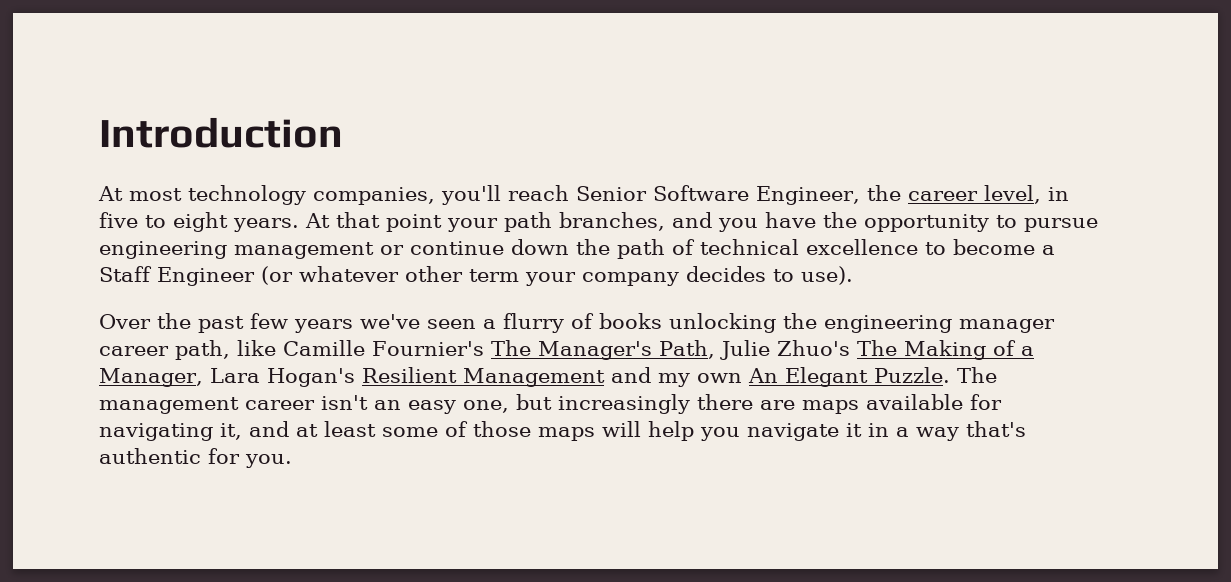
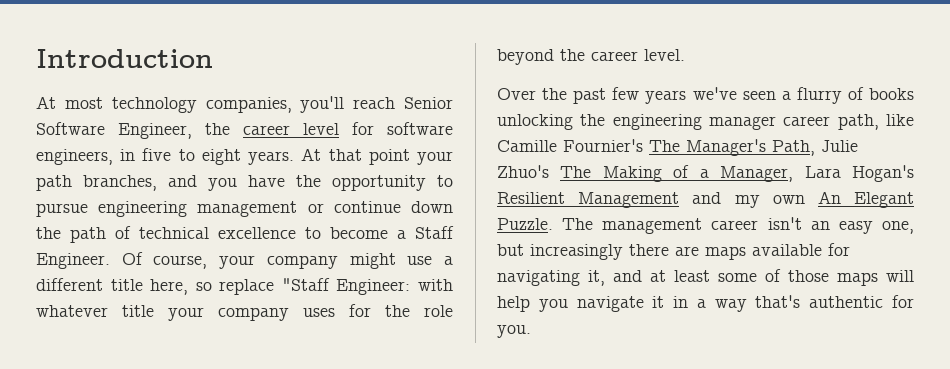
- At most technology companies, you'll reach Senior Software Engineer, the career level, in five to eight years.
+ At most technology companies, you'll reach Senior Software Engineer, the career level for software engineers, in five to eight years.
- At that point your path branches, and you have the opportunity to pursue engineering management or continue down the path of technical excellence to become a Staff Engineer (or whatever other term your company decides to use).
+ At that point your path branches, and you have the opportunity to pursue engineering management or continue down the path of technical excellence to become a Staff Engineer. Of course, your company might use a different title here, so replace "Staff Engineer: with whatever title your company uses for the role beyond the career level.

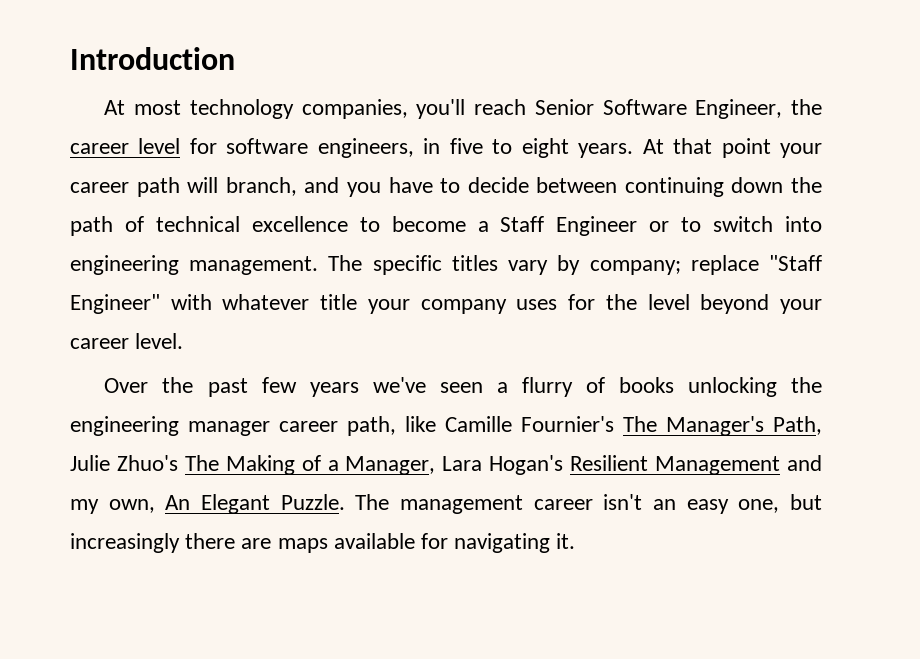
- At that point your path branches, and you have the opportunity to pursue engineering management or continue down the path of technical excellence to become a Staff Engineer. Of course, your company might use a different title here, so replace "Staff Engineer: with whatever title your company uses for the role beyond the career level.
+ At that point your career path will branch, and you have to decide between continuing down the path of technical excellence to become a Staff Engineer or to switch into engineering management. The specific titles vary by company; replace "Staff Engineer" with whatever title your company uses for the level beyond your career level.
- Over the past few years we've seen a flurry of books unlocking the engineering manager career path, like Camille Fournier's The Manager's Path, Julie Zhuo's The Making of a Manager, Lara Hogan's Resilient Management and my own An Elegant Puzzle.
+ Over the past few years we've seen a flurry of books unlocking the engineering manager career path, like Camille Fournier's The Manager's Path, Julie Zhuo's The Making of a Manager, Lara Hogan's Resilient Management and my own, An Elegant Puzzle.
- The management career isn't an easy one, but increasingly there are maps available for navigating it, and at least some of those maps will help you navigate it in a way that's authentic for you.
+ The management career isn't an easy one, but increasingly there are maps available for navigating it.

